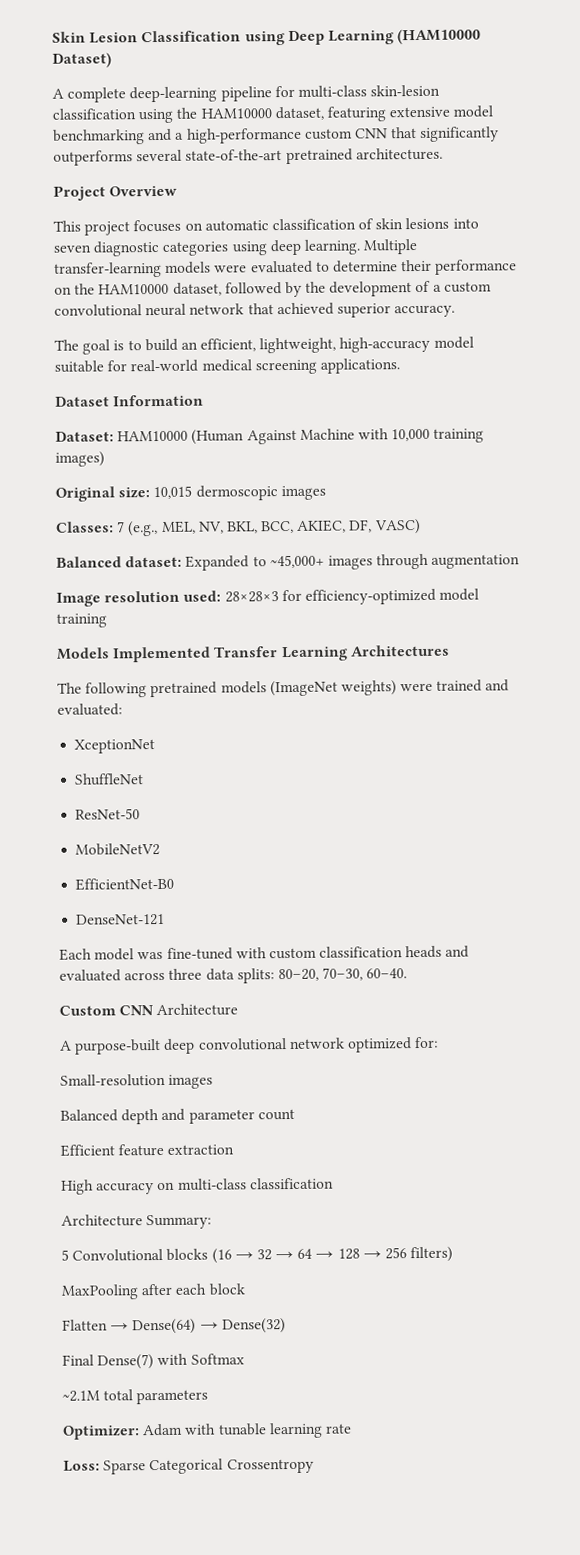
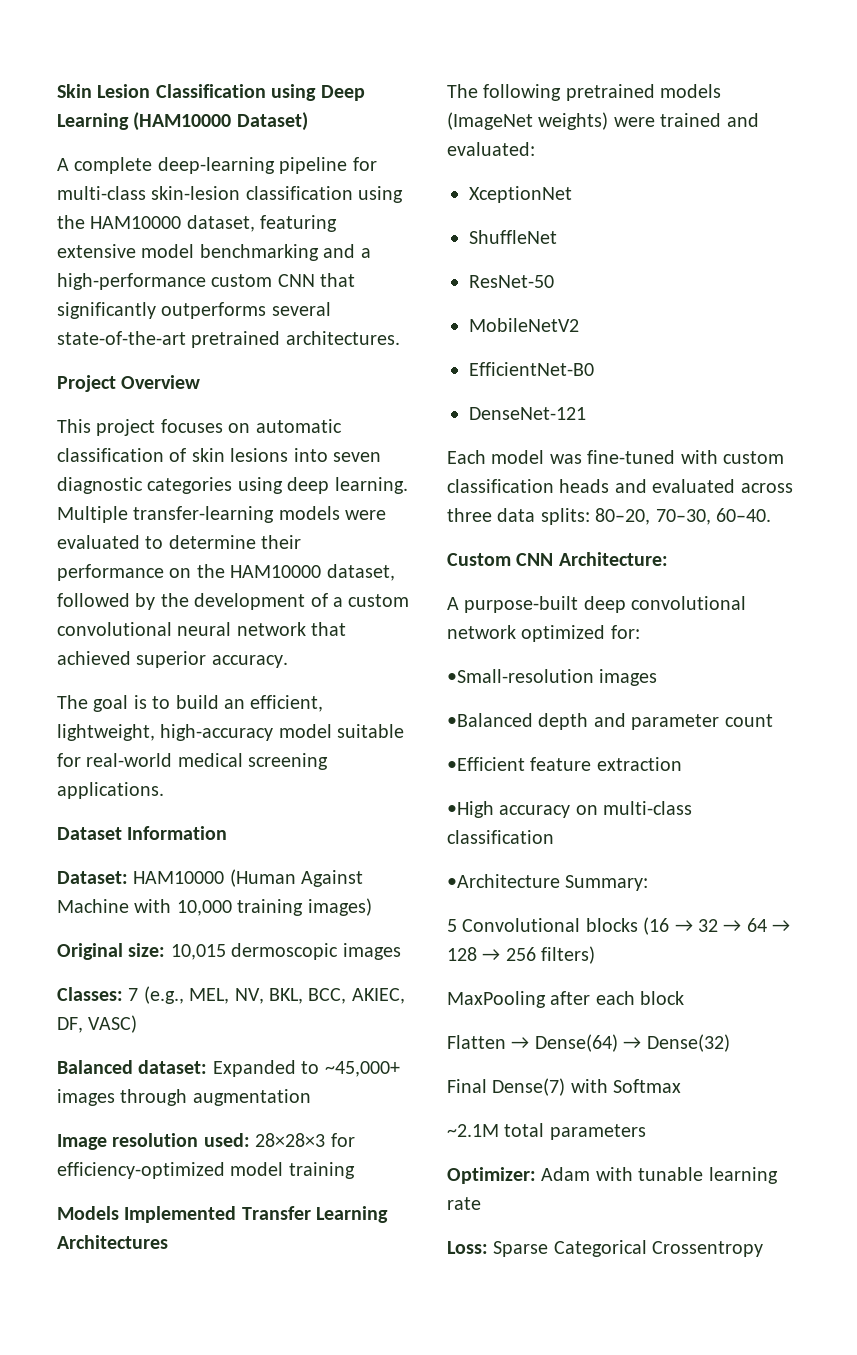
- Custom CNN Architecture
+ Custom CNN Architecture:
- Small-resolution images
- Balanced depth and parameter count
+ •Small-resolution images
+ •Balanced depth and parameter count
- Efficient feature extraction
+ •Efficient feature extraction
- High accuracy on multi-class classification
+ •High accuracy on multi-class classification
- Architecture Summary:
+ •Architecture Summary:

